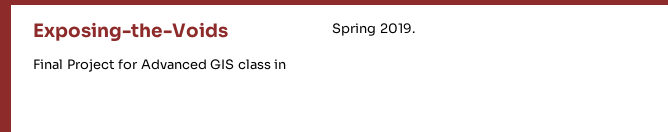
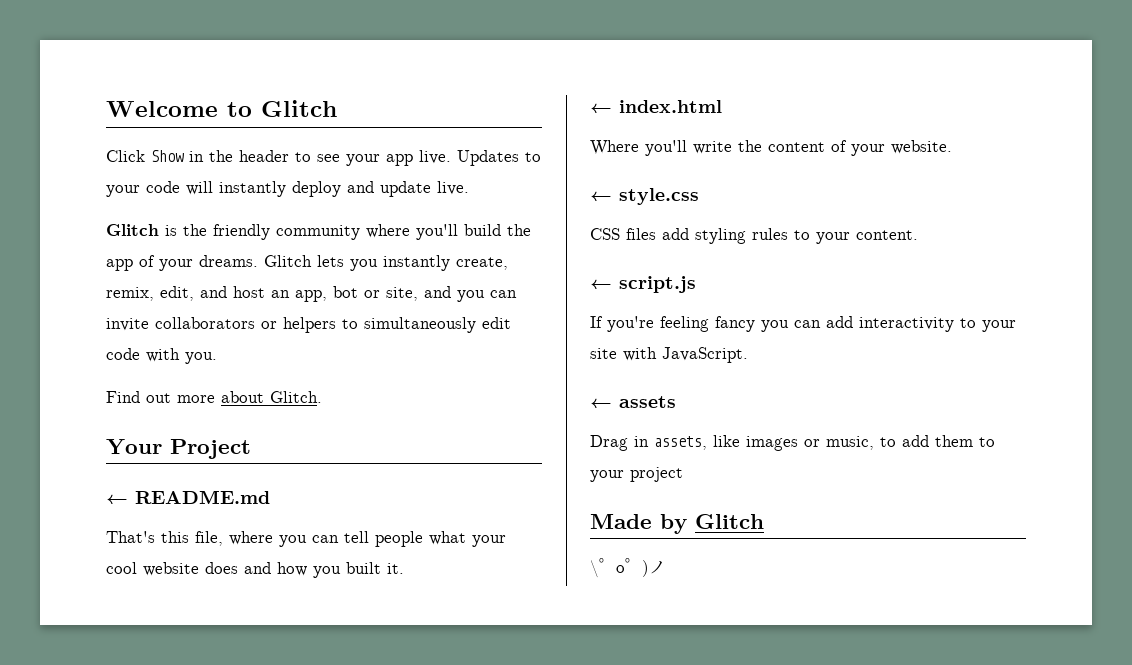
- Exposing-the-Voids
- Final Project for Advanced GIS class in Spring 2019.
+ Welcome to Glitch
+ Click Show in the header to see your app live. Updates to your code will instantly deploy and update live.
+ Glitch is the friendly community where you'll build the app of your dreams. Glitch lets you instantly create, remix, edit, and host an app, bot or site, and you can invite collaborators or helpers to simultaneously edit code with you.
+ Find out more about Glitch.
+ Your Project
+ ← README.md
+ That's this file, where you can tell people what your cool website does and how you built it.
+ ← index.html
+ Where you'll write the content of your website.
+ ← style.css
+ CSS files add styling rules to your content.
+ ← script.js
+ If you're feeling fancy you can add interactivity to your site with JavaScript.
+ ← assets
+ Drag in assets, like images or music, to add them to your project
+ Made by Glitch
+ \゜o゜)ノ

